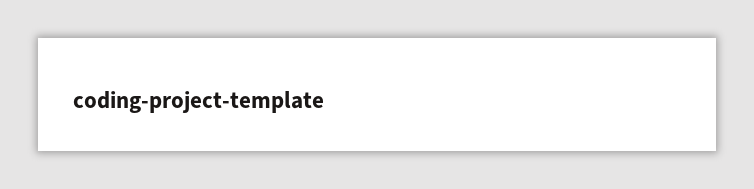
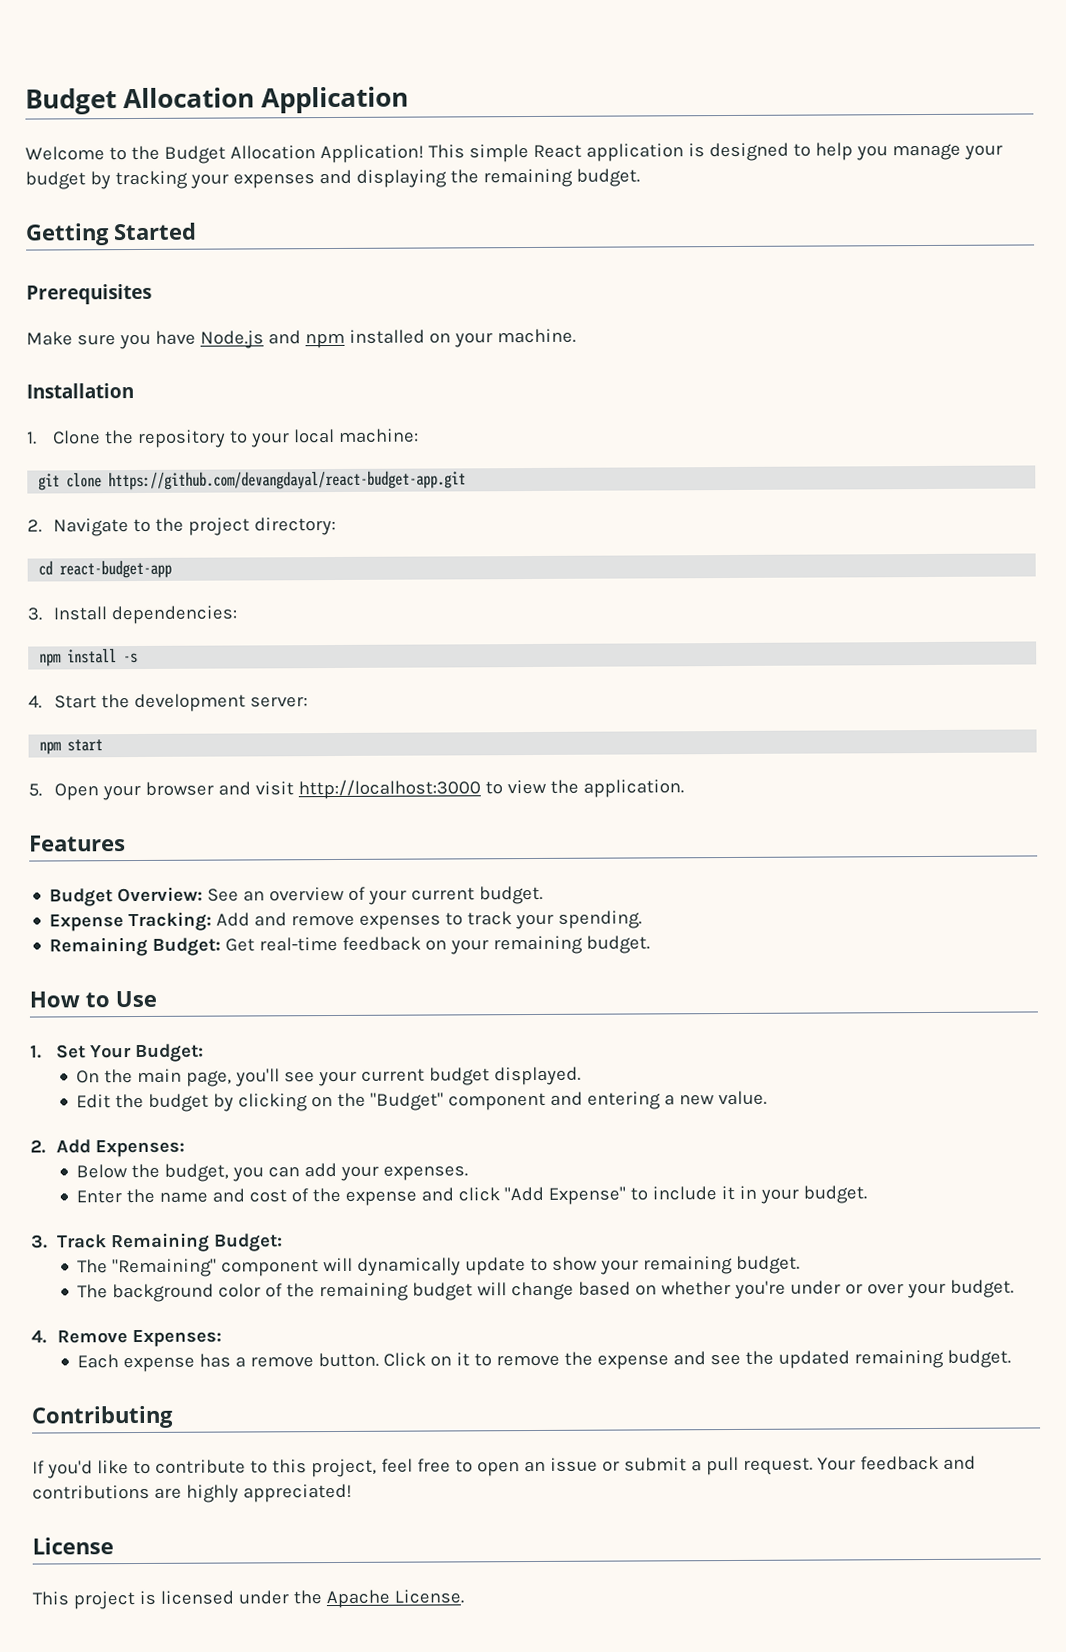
- coding-project-template
+ Budget Allocation Application
+ Welcome to the Budget Allocation Application! This simple React application is designed to help you manage your budget by tracking your expenses and displaying the remaining budget.
+ Getting Started
+ Prerequisites
+ Make sure you have Node.js and npm installed on your machine.
+ Installation
+ 1. Clone the repository to your local machine:
+ git clone https://github.com/devangdayal/react-budget-app.git
+ 2. Navigate to the project directory:
+ cd react-budget-app
+ 3. Install dependencies:
+ npm install -s
+ 4. Start the development server:
+ npm start
+ 5. Open your browser and visit http://localhost:3000 to view the application.
+ Features
+ Budget Overview: See an overview of your current budget.
+ Expense Tracking: Add and remove expenses to track your spending.
+ Remaining Budget: Get real-time feedback on your remaining budget.
+ How to Use
+ 1. Set Your Budget:
+ On the main page, you'll see your current budget displayed.
+ Edit the budget by clicking on the "Budget" component and entering a new value.
+ 2. Add Expenses:
+ Below the budget, you can add your expenses.
+ Enter the name and cost of the expense and click "Add Expense" to include it in your budget.
+ 3. Track Remaining Budget:
+ The "Remaining" component will dynamically update to show your remaining budget.
+ The background color of the remaining budget will change based on whether you're under or over your budget.
+ 4. Remove Expenses:
+ Each expense has a remove button. Click on it to remove the expense and see the updated remaining budget.
+ Contributing
+ If you'd like to contribute to this project, feel free to open an issue or submit a pull request. Your feedback and contributions are highly appreciated!
+ License
+ This project is licensed under the Apache License.

